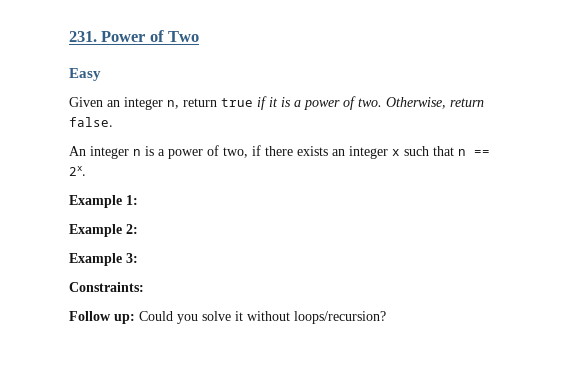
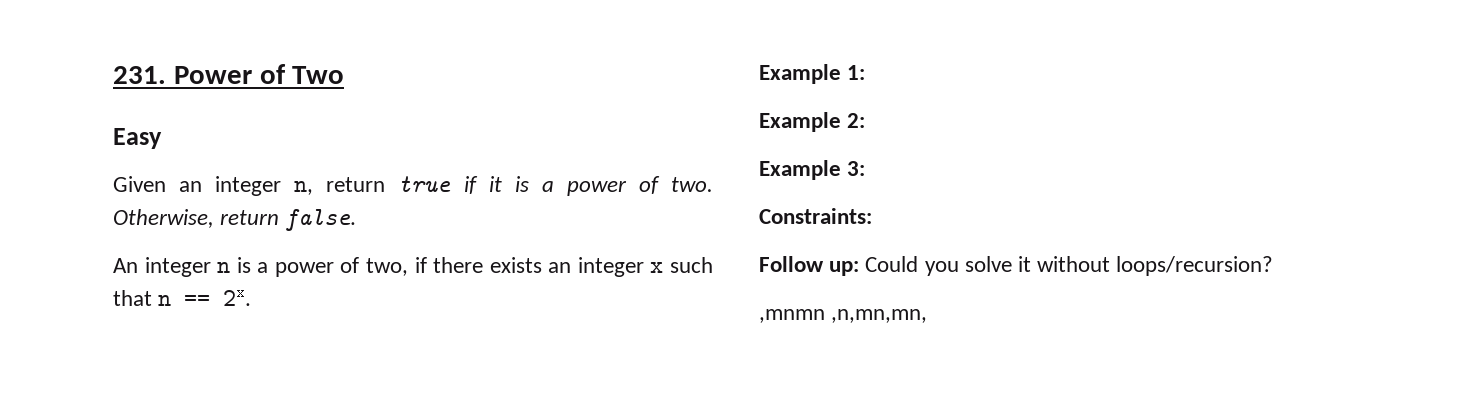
+ ,mnmn ,n,mn,mn,

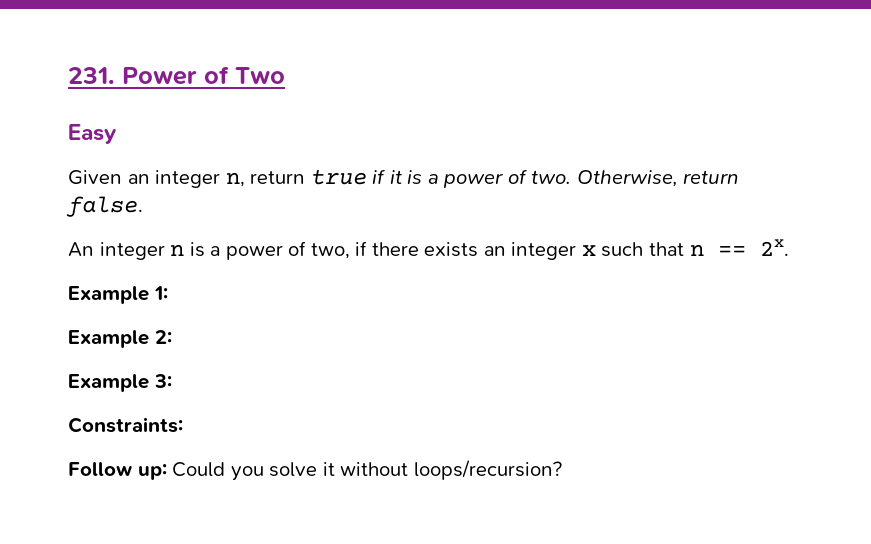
- ,mnmn ,n,mn,mn,

